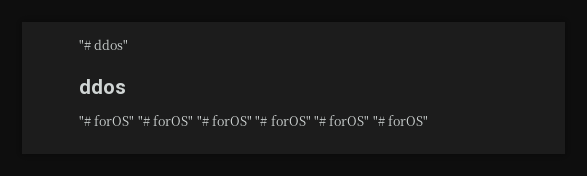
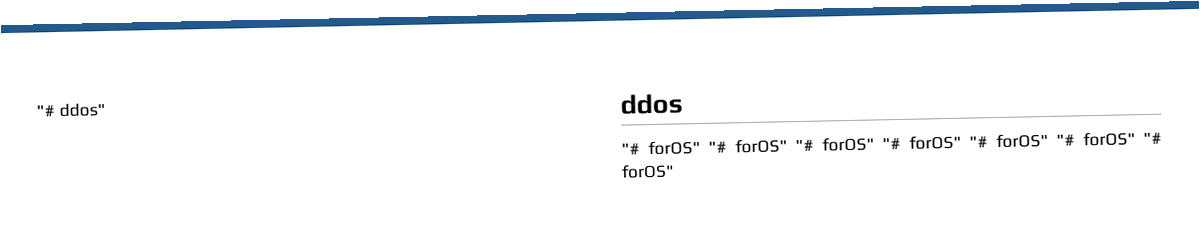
- "# forOS" "# forOS" "# forOS" "# forOS" "# forOS" "# forOS"
+ "# forOS" "# forOS" "# forOS" "# forOS" "# forOS" "# forOS" "# forOS"

